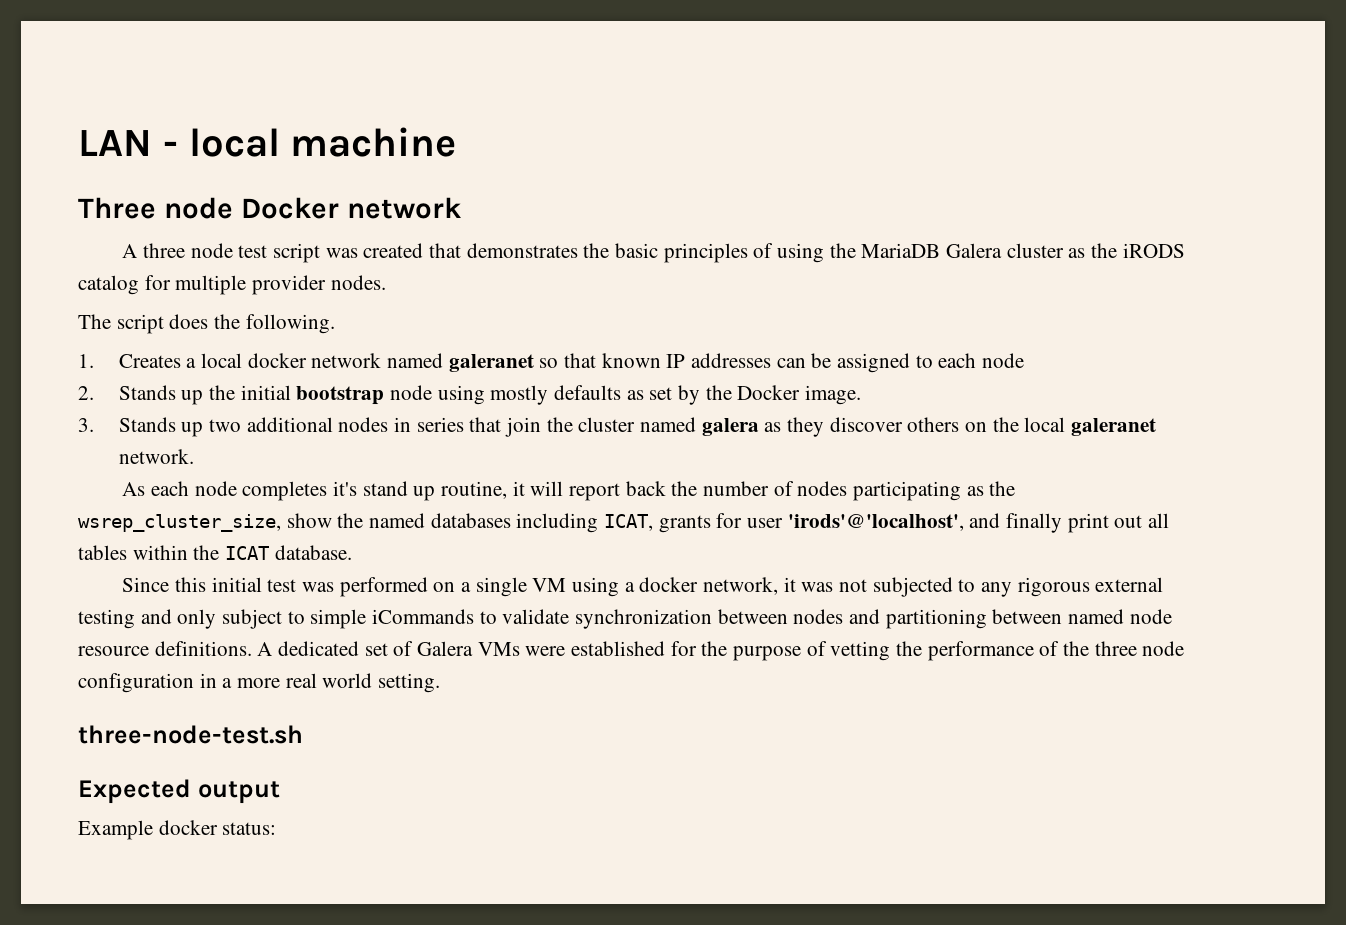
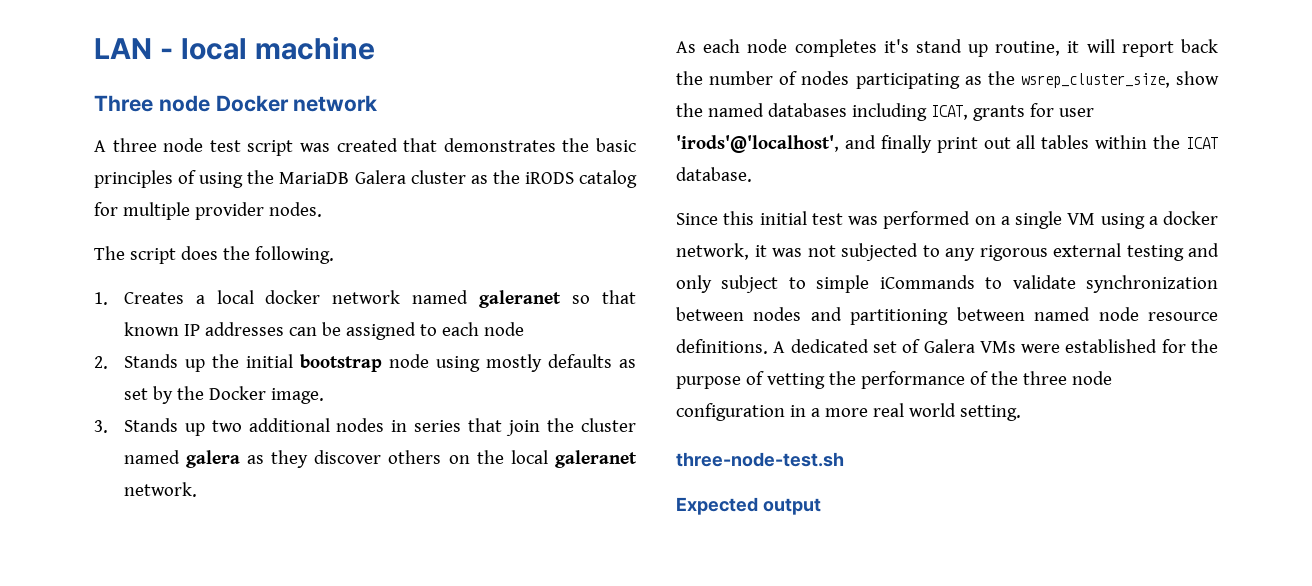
- Example docker status:

